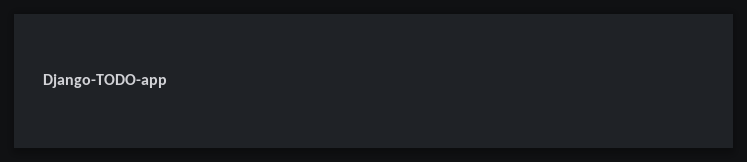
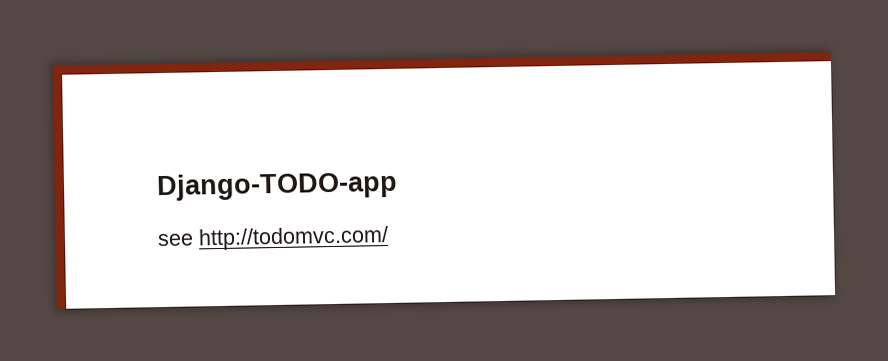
+ see http://todomvc.com/

